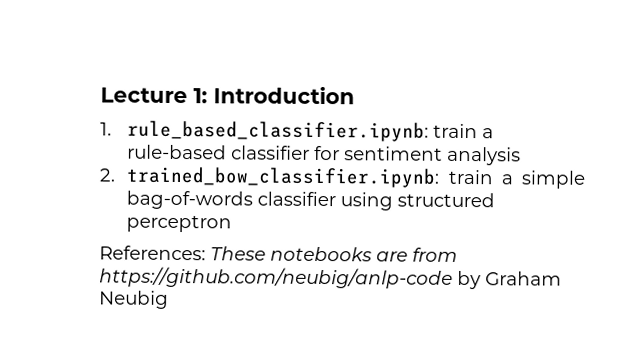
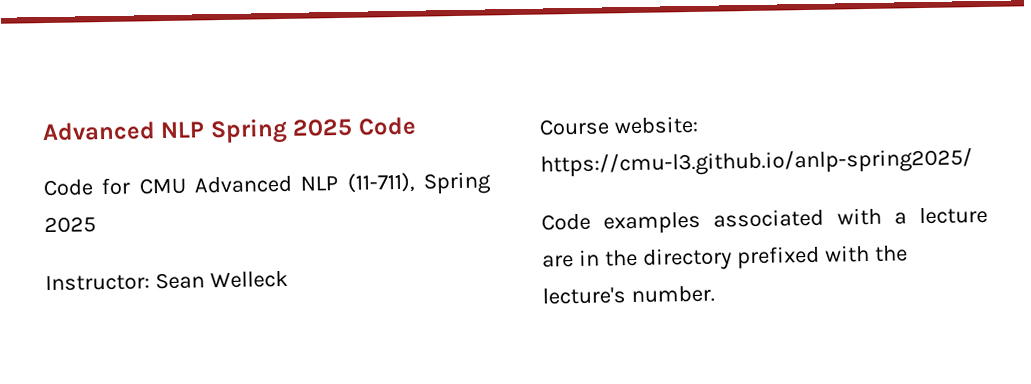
- Lecture 1: Introduction
- 1. rule_based_classifier.ipynb: train a rule-based classifier for sentiment analysis
- 2. trained_bow_classifier.ipynb: train a simple bag-of-words classifier using structured perceptron
- References: These notebooks are from https://github.com/neubig/anlp-code by Graham Neubig
+ Advanced NLP Spring 2025 Code
+ Code for CMU Advanced NLP (11-711), Spring 2025
+ Instructor: Sean Welleck
+ Course website: https://cmu-l3.github.io/anlp-spring2025/
+ Code examples associated with a lecture are in the directory prefixed with the lecture's number.

